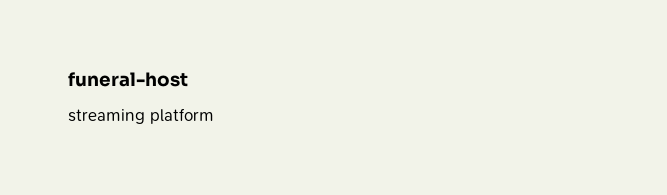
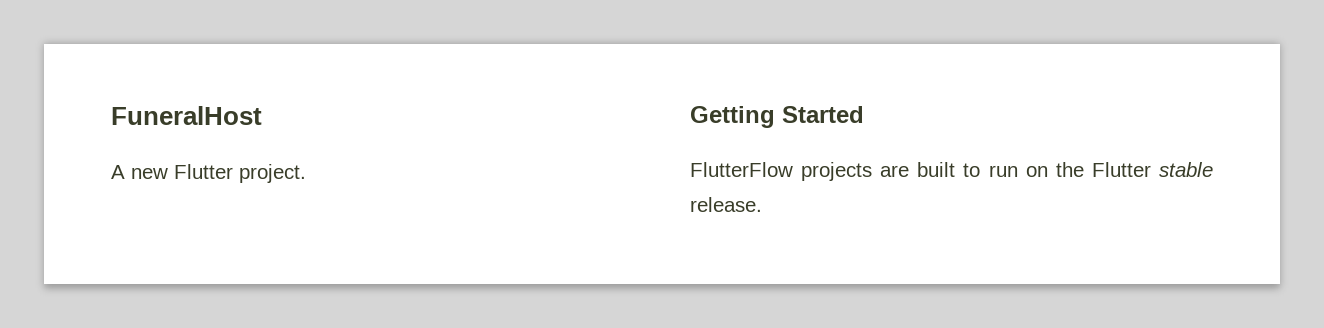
- funeral-host
- streaming platform
+ FuneralHost
+ A new Flutter project.
+ Getting Started
+ FlutterFlow projects are built to run on the Flutter stable release.

